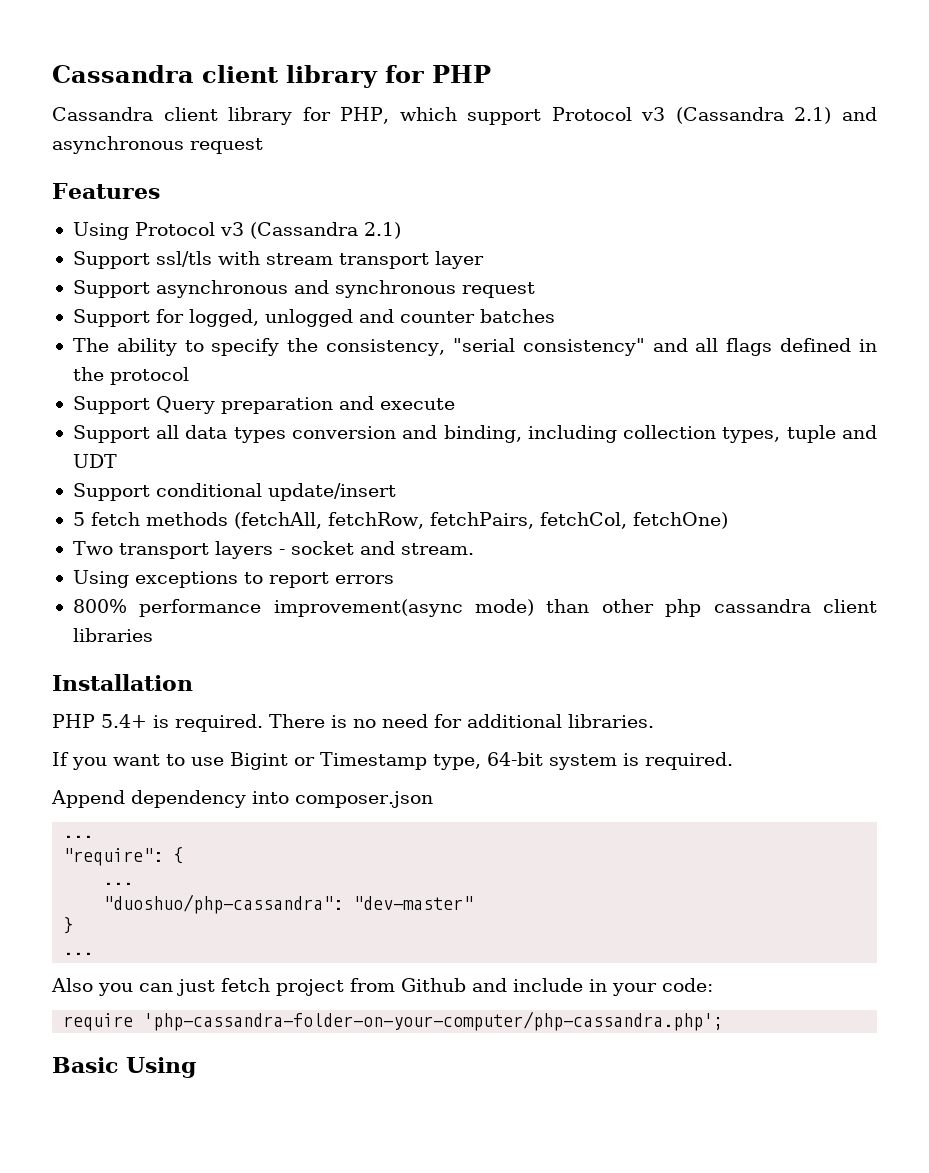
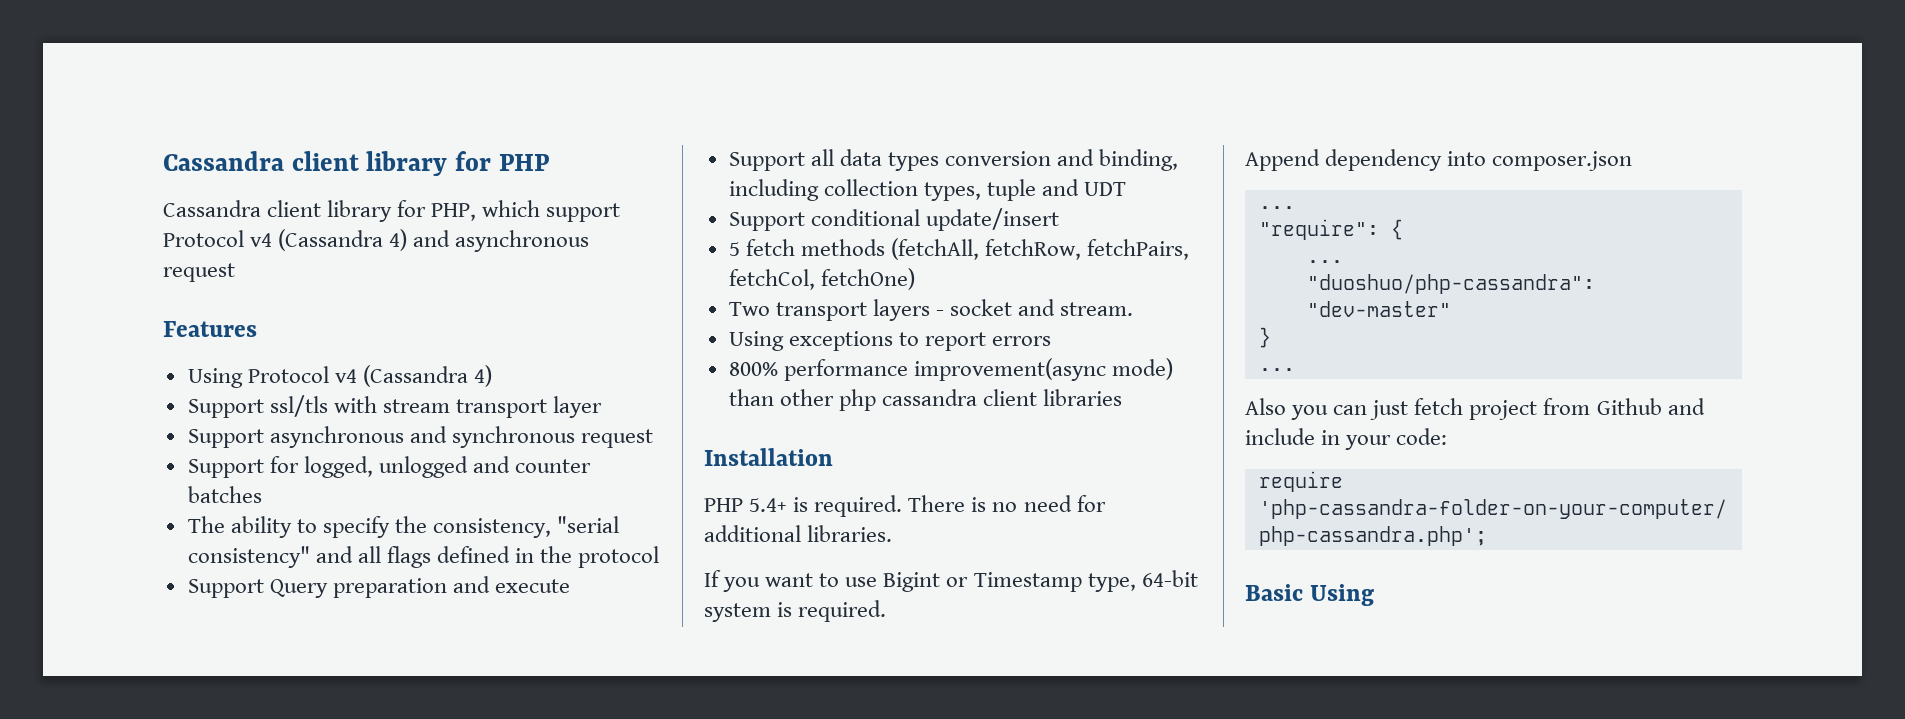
- Cassandra client library for PHP, which support Protocol v3 (Cassandra 2.1) and asynchronous request
+ Cassandra client library for PHP, which support Protocol v4 (Cassandra 4) and asynchronous request
- Using Protocol v3 (Cassandra 2.1)
+ Using Protocol v4 (Cassandra 4)

